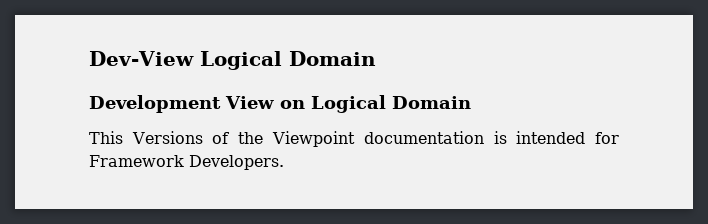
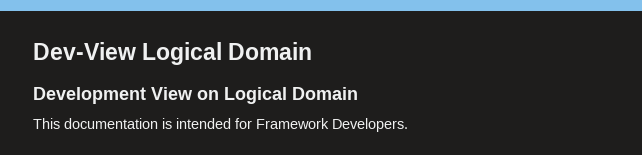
- This Versions of the Viewpoint documentation is intended for Framework Developers.
+ This documentation is intended for Framework Developers.

